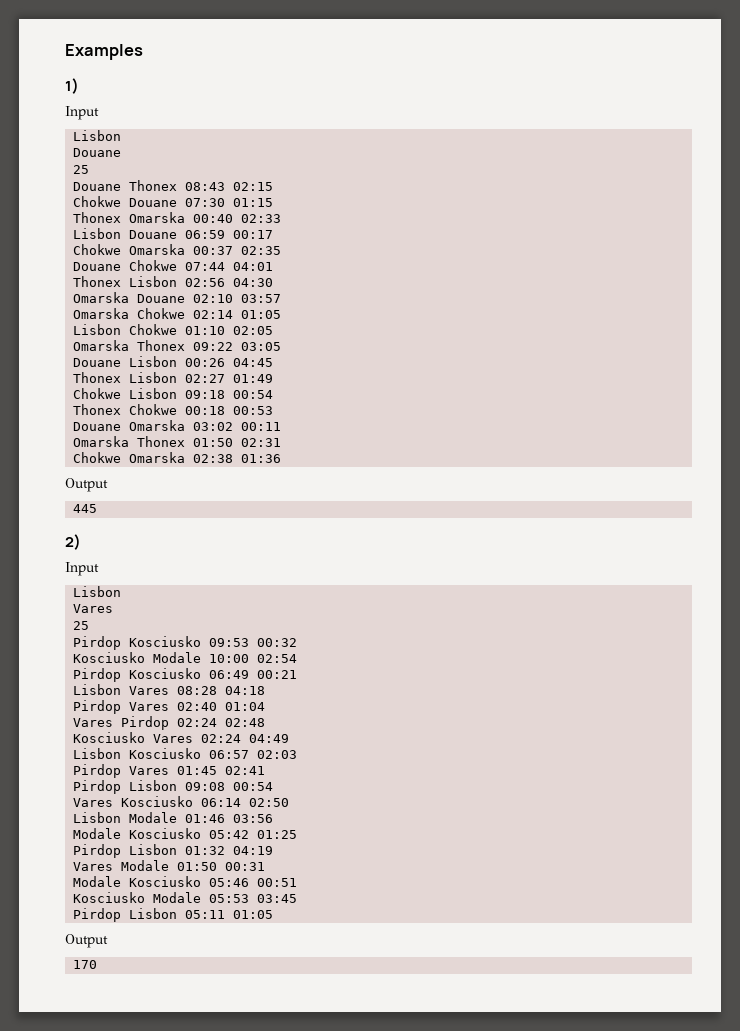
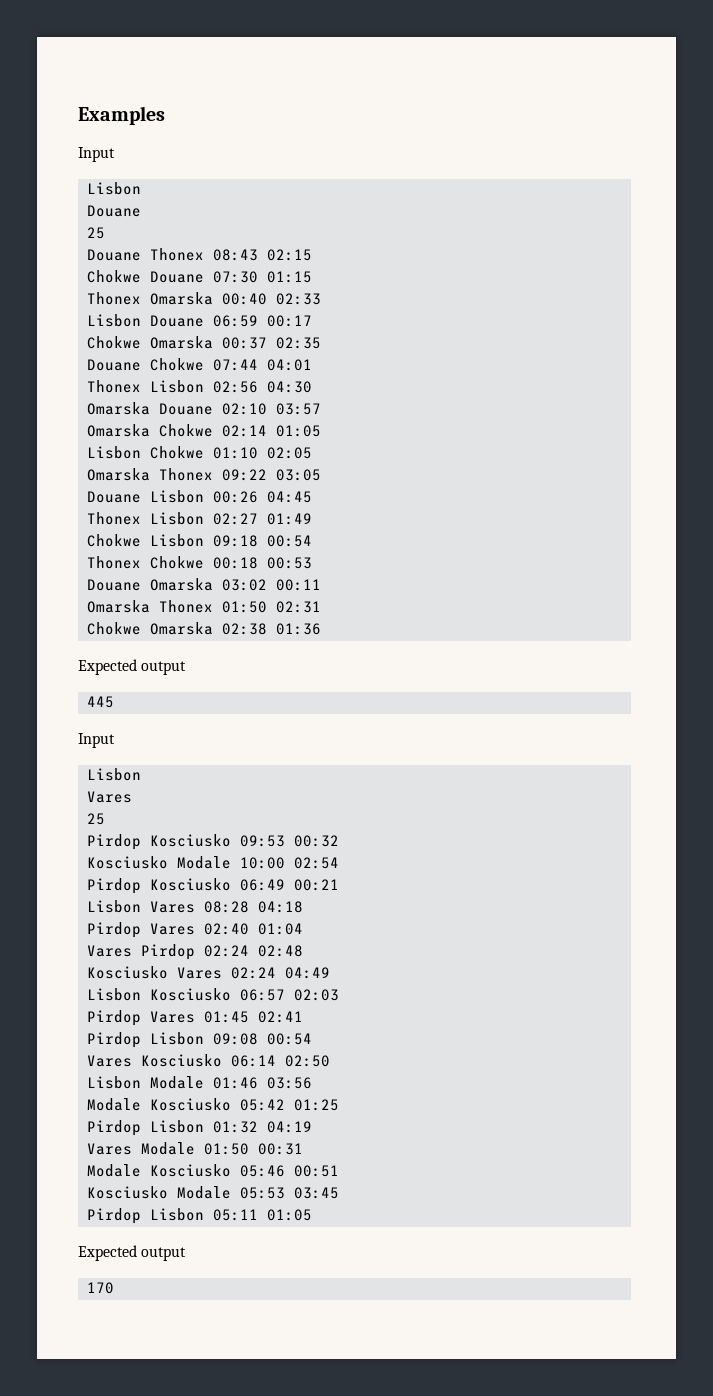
- 1)
  Chokwe Omarska 02:38 01:36
- Output
+ Expected output
- 2)
  Pirdop Lisbon 05:11 01:05
- Output
+ Expected output

